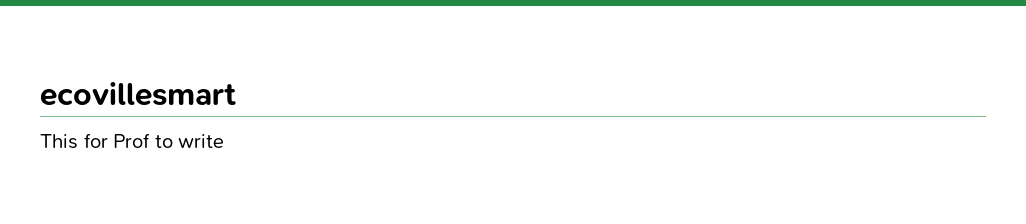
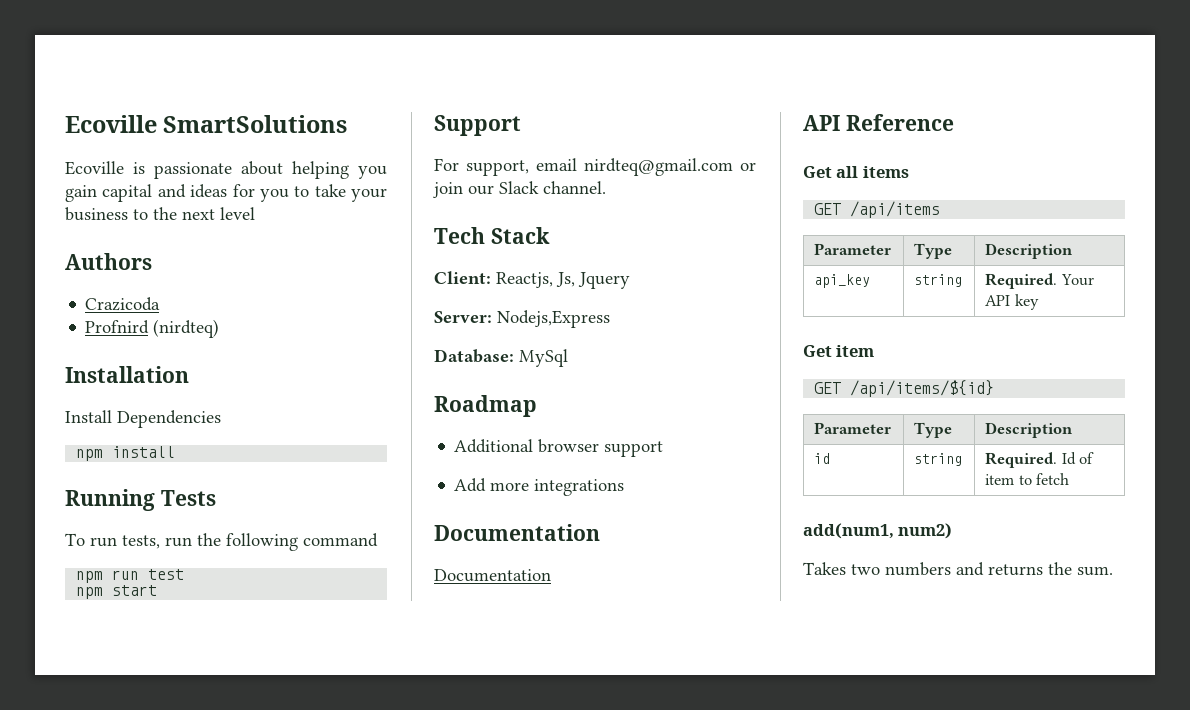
- ecovillesmart
- This for Prof to write
+ Ecoville SmartSolutions
+ Ecoville is passionate about helping you gain capital and ideas for you to take your business to the next level
+ Authors
+ Crazicoda
+ Profnird (nirdteq)
+ Installation
+ Install Dependencies
+ npm install
+ Running Tests
+ To run tests, run the following command
+ npm run test
+ npm start
+ Support
+ For support, email nirdteq@gmail.com or join our Slack channel.
+ Tech Stack
+ Client: Reactjs, Js, Jquery
+ Server: Nodejs,Express
+ Database: MySql
+ Roadmap
+ Additional browser support
+ Add more integrations
+ Documentation
+ Documentation
+ API Reference
+ Get all items
+ GET /api/items
+ Parameter | Type | Description
+ api_key | string | Required. Your API key
+ Get item
+ GET /api/items/${id}
+ Parameter | Type | Description
+ id | string | Required. Id of item to fetch
+ add(num1, num2)
+ Takes two numbers and returns the sum.

